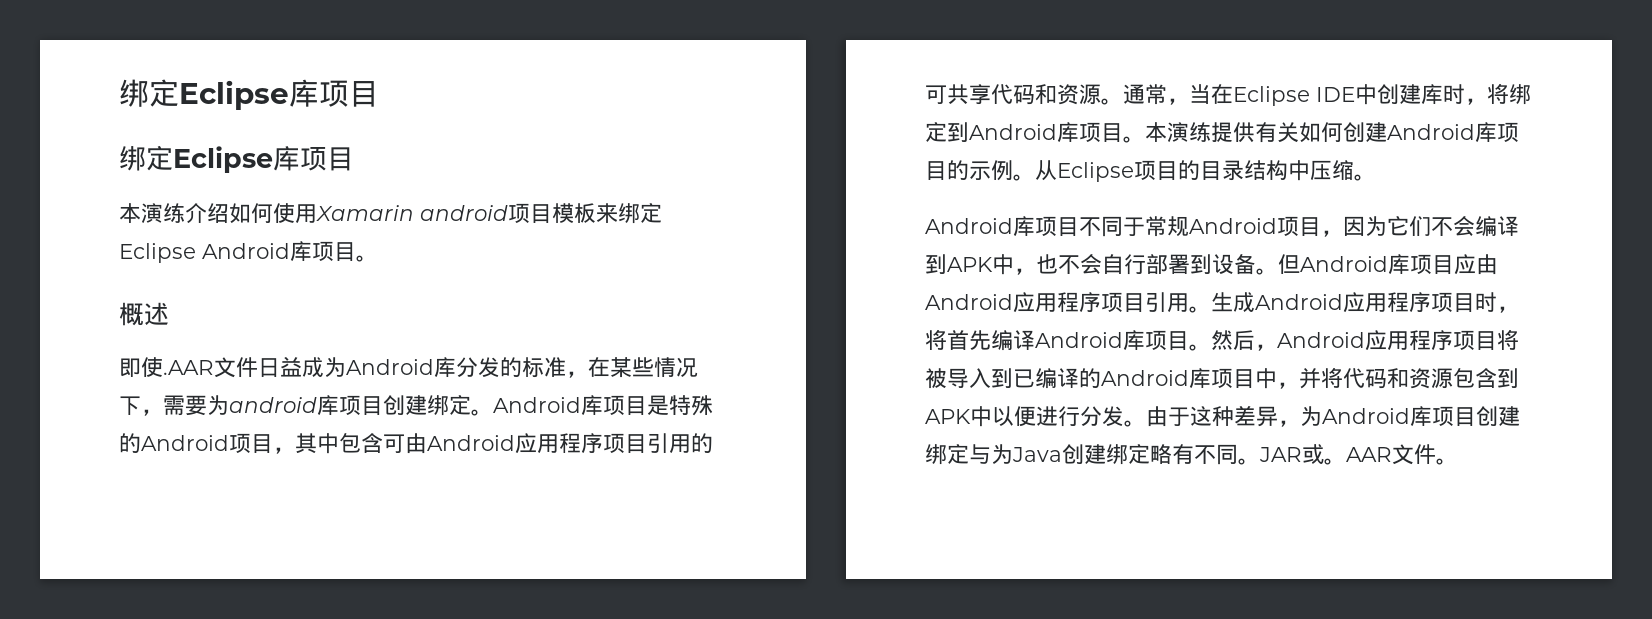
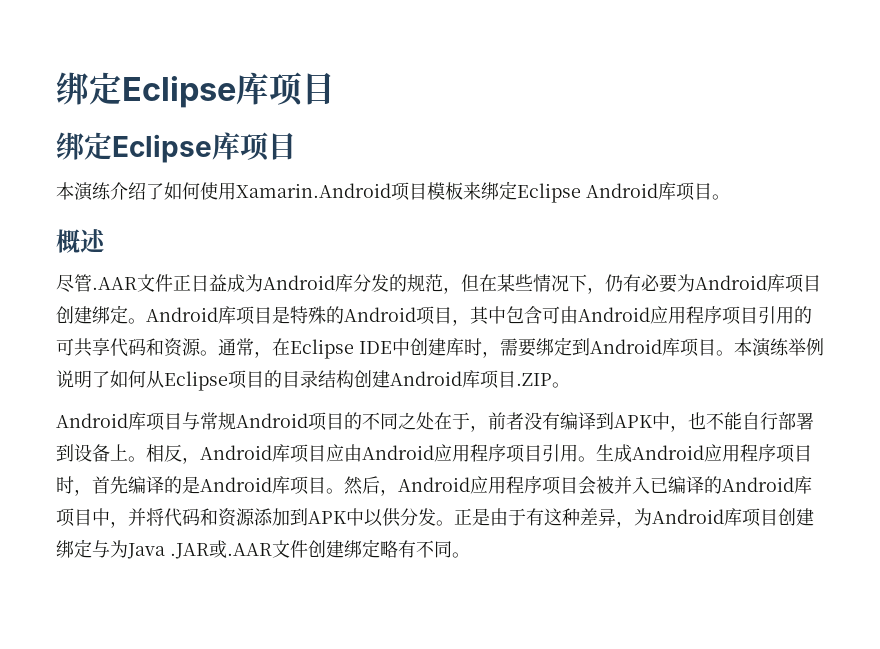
- 本演练介绍如何使用Xamarin android项目模板来绑定Eclipse Android库项目。
+ 本演练介绍了如何使用Xamarin.Android项目模板来绑定Eclipse Android库项目。
- 即使.AAR文件日益成为Android库分发的标准，在某些情况下，需要为android库项目创建绑定。
+ 尽管.AAR文件正日益成为Android库分发的规范，但在某些情况下，仍有必要为Android库项目创建绑定。
- 通常，当在Eclipse IDE中创建库时，将绑定到Android库项目。
+ 通常，在Eclipse IDE中创建库时，需要绑定到Android库项目。
- 本演练提供有关如何创建Android库项目的示例。从Eclipse项目的目录结构中压缩。
+ 本演练举例说明了如何从Eclipse项目的目录结构创建Android库项目.ZIP。
- Android库项目不同于常规Android项目，因为它们不会编译到APK中，也不会自行部署到设备。但Android库项目应由Android应用程序项目引用。
+ Android库项目与常规Android项目的不同之处在于，前者没有编译到APK中，也不能自行部署到设备上。相反，Android库项目应由Android应用程序项目引用。
- 生成Android应用程序项目时，将首先编译Android库项目。
+ 生成Android应用程序项目时，首先编译的是Android库项目。
- 然后，Android应用程序项目将被导入到已编译的Android库项目中，并将代码和资源包含到APK中以便进行分发。由于这种差异，为Android库项目创建绑定与为Java创建绑定略有不同。JAR或。AAR文件。
+ 然后，Android应用程序项目会被并入已编译的Android库项目中，并将代码和资源添加到APK中以供分发。正是由于有这种差异，为Android库项目创建绑定与为Java .JAR或.AAR文件创建绑定略有不同。

